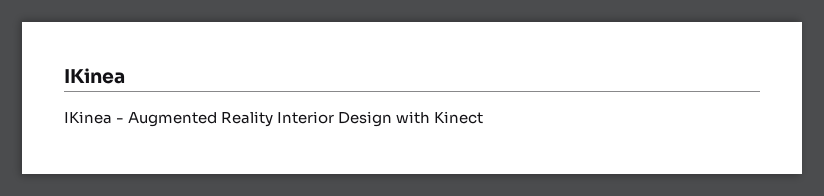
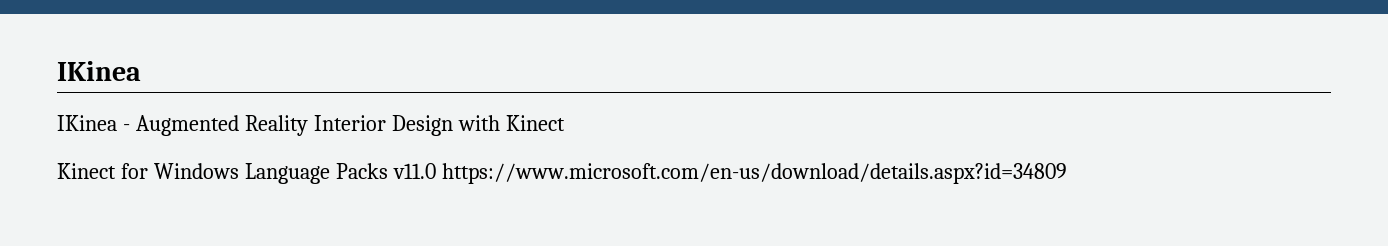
+ Kinect for Windows Language Packs v11.0 https://www.microsoft.com/en-us/download/details.aspx?id=34809

